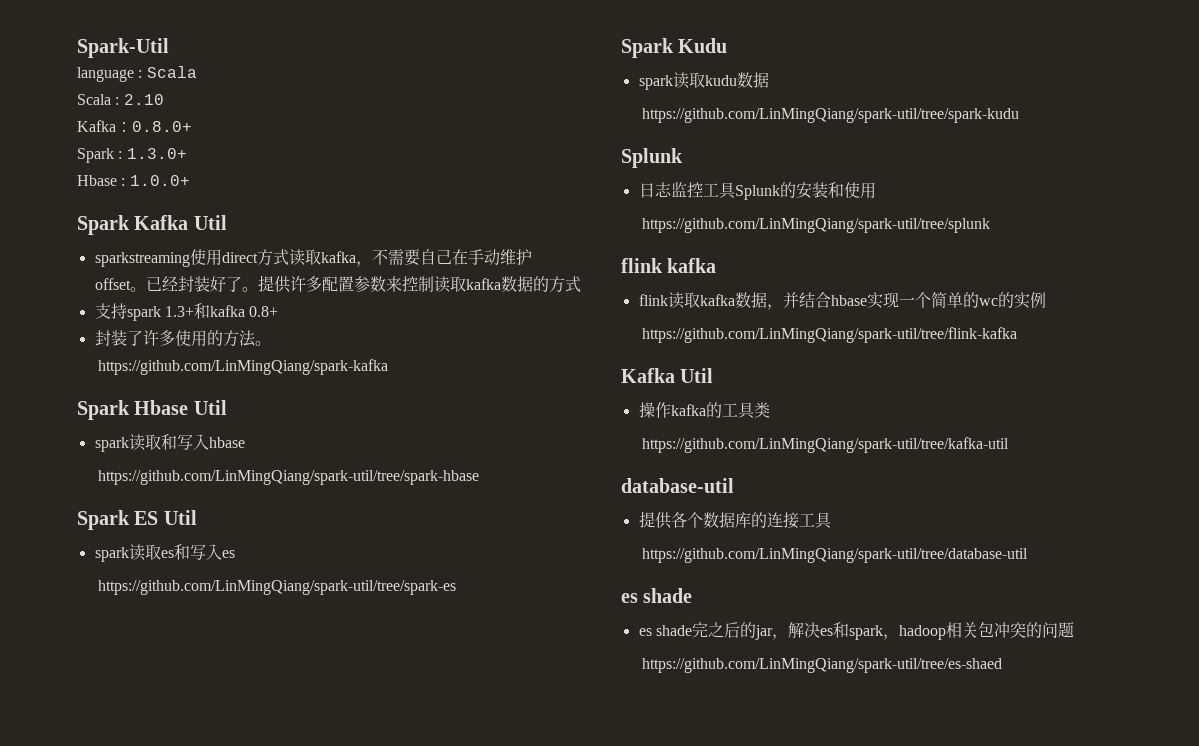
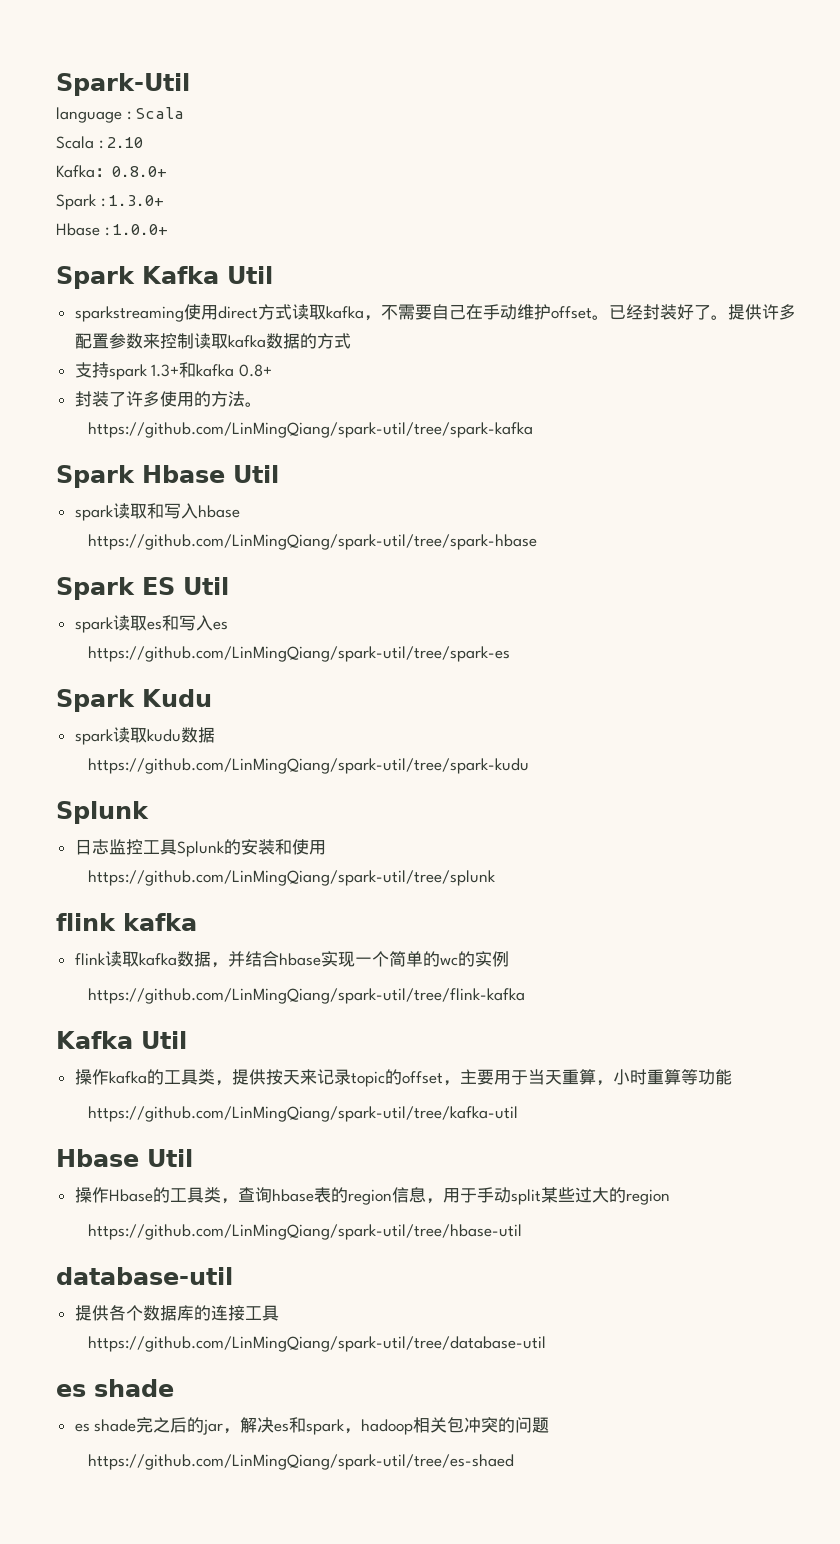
- https://github.com/LinMingQiang/spark-kafka
+ https://github.com/LinMingQiang/spark-util/tree/spark-kafka
- 操作kafka的工具类
+ 操作kafka的工具类，提供按天来记录topic的offset，主要用于当天重算，小时重算等功能
  https://github.com/LinMingQiang/spark-util/tree/kafka-util
+ Hbase Util
+ 操作Hbase的工具类，查询hbase表的region信息，用于手动split某些过大的region
+ https://github.com/LinMingQiang/spark-util/tree/hbase-util

